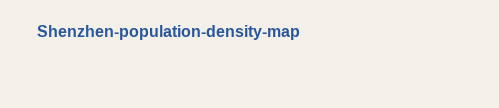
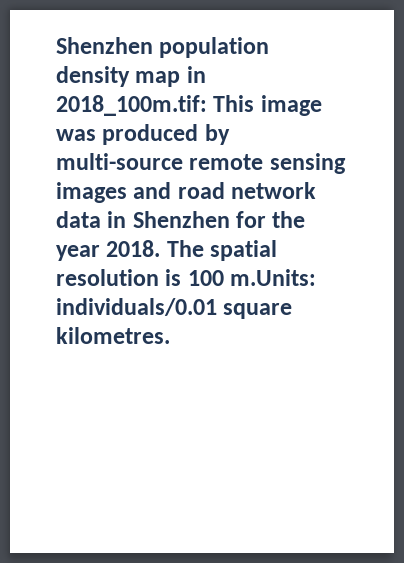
- Shenzhen-population-density-map
+ Shenzhen population density map in 2018_100m.tif: This image was produced by multi-source remote sensing images and road network data in Shenzhen for the year 2018. The spatial resolution is 100 m.Units: individuals/0.01 square kilometres.

